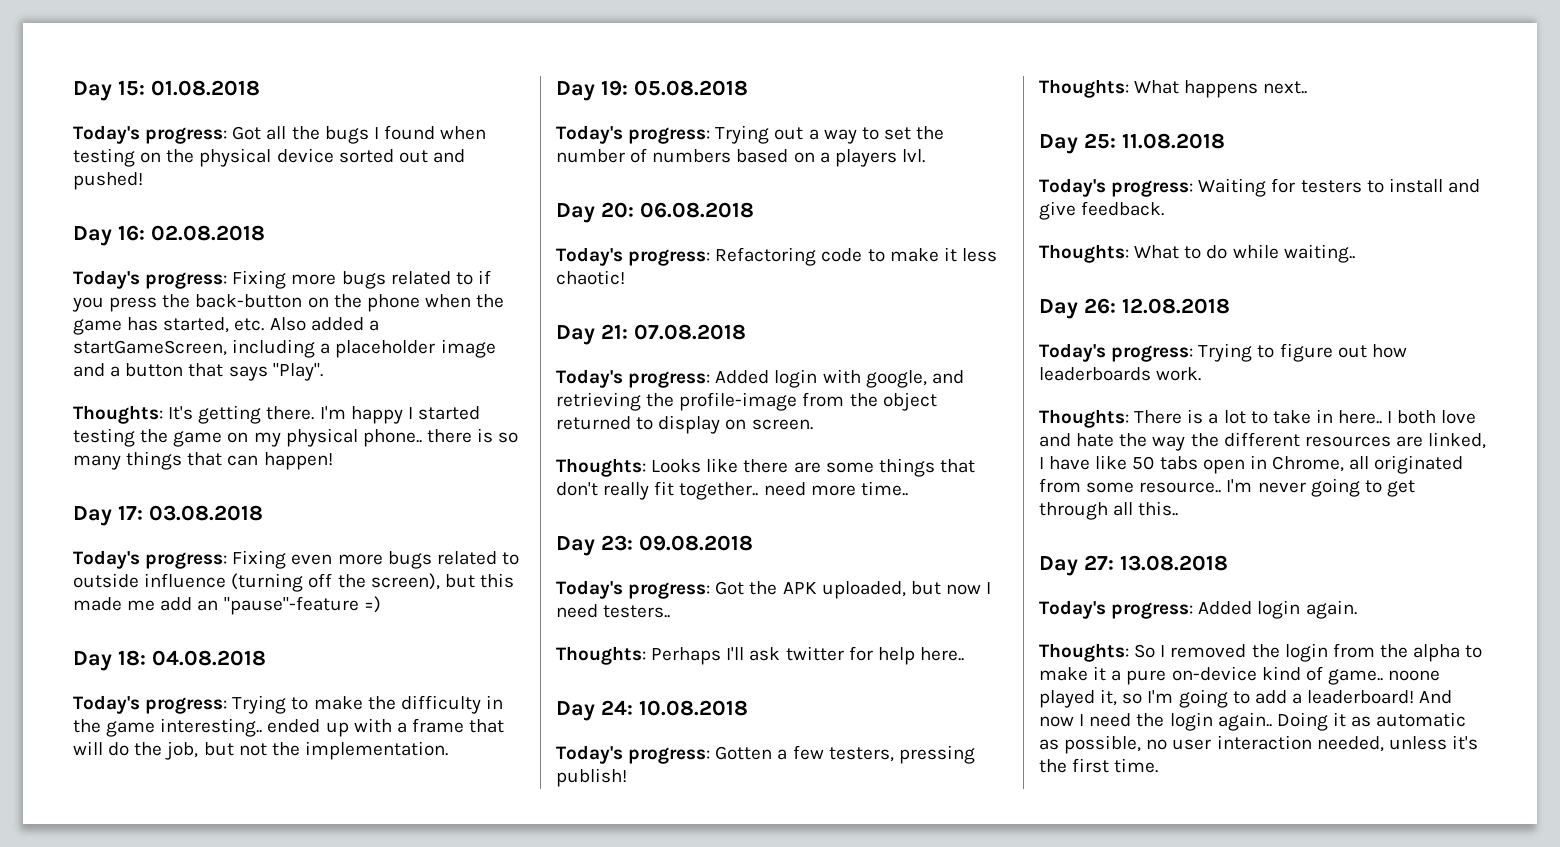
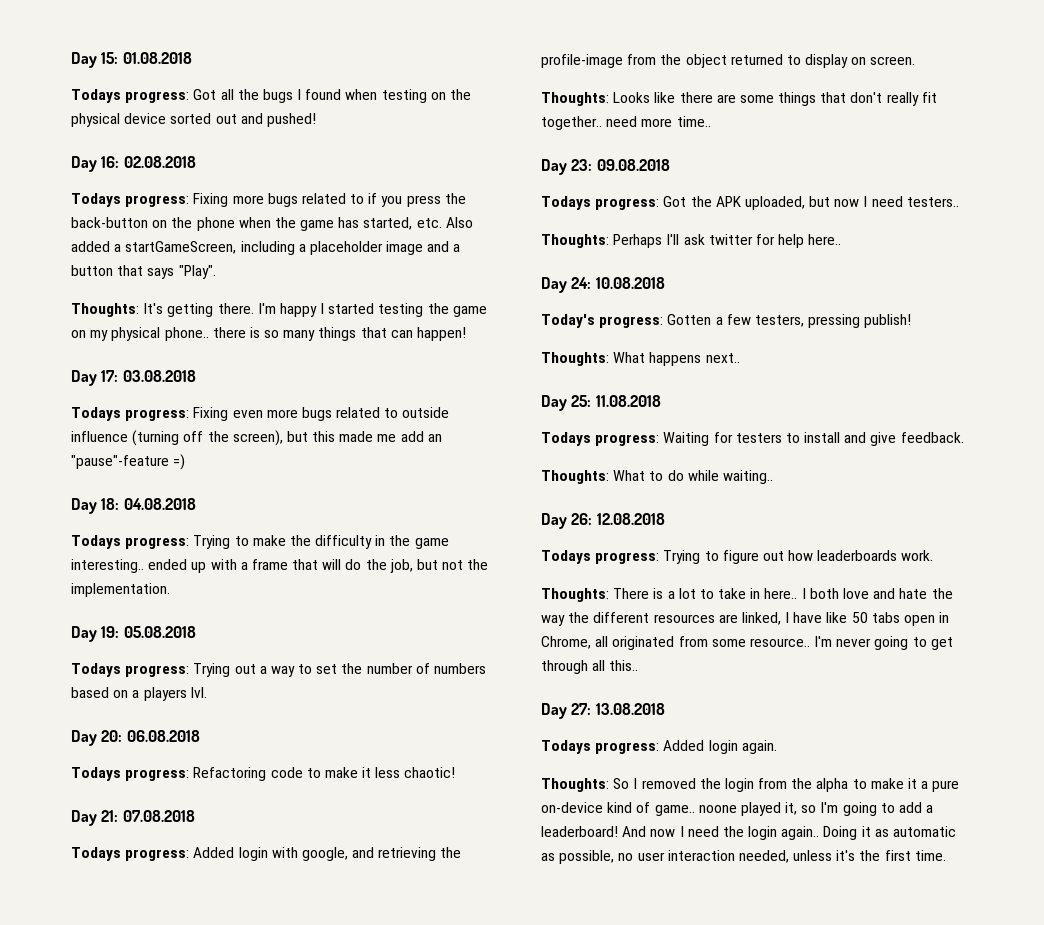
- Today's progress: Got all the bugs I found when testing on the physical device sorted out and pushed!
+ Todays progress: Got all the bugs I found when testing on the physical device sorted out and pushed!
- Today's progress: Fixing more bugs related to if you press the back-button on the phone when the game has started, etc. Also added a startGameScreen, including a placeholder image and a button that says "Play".
+ Todays progress: Fixing more bugs related to if you press the back-button on the phone when the game has started, etc. Also added a startGameScreen, including a placeholder image and a button that says "Play".
- Today's progress: Fixing even more bugs related to outside influence (turning off the screen), but this made me add an "pause"-feature =)
+ Todays progress: Fixing even more bugs related to outside influence (turning off the screen), but this made me add an "pause"-feature =)
- Today's progress: Trying to make the difficulty in the game interesting.. ended up with a frame that will do the job, but not the implementation.
+ Todays progress: Trying to make the difficulty in the game interesting.. ended up with a frame that will do the job, but not the implementation.
- Today's progress: Trying out a way to set the number of numbers based on a players lvl.
+ Todays progress: Trying out a way to set the number of numbers based on a players lvl.
- Today's progress: Refactoring code to make it less chaotic!
+ Todays progress: Refactoring code to make it less chaotic!
- Today's progress: Added login with google, and retrieving the profile-image from the object returned to display on screen.
+ Todays progress: Added login with google, and retrieving the profile-image from the object returned to display on screen.
- Today's progress: Got the APK uploaded, but now I need testers..
+ Todays progress: Got the APK uploaded, but now I need testers..
- Today's progress: Waiting for testers to install and give feedback.
+ Todays progress: Waiting for testers to install and give feedback.
- Today's progress: Trying to figure out how leaderboards work.
+ Todays progress: Trying to figure out how leaderboards work.
- Today's progress: Added login again.
+ Todays progress: Added login again.

